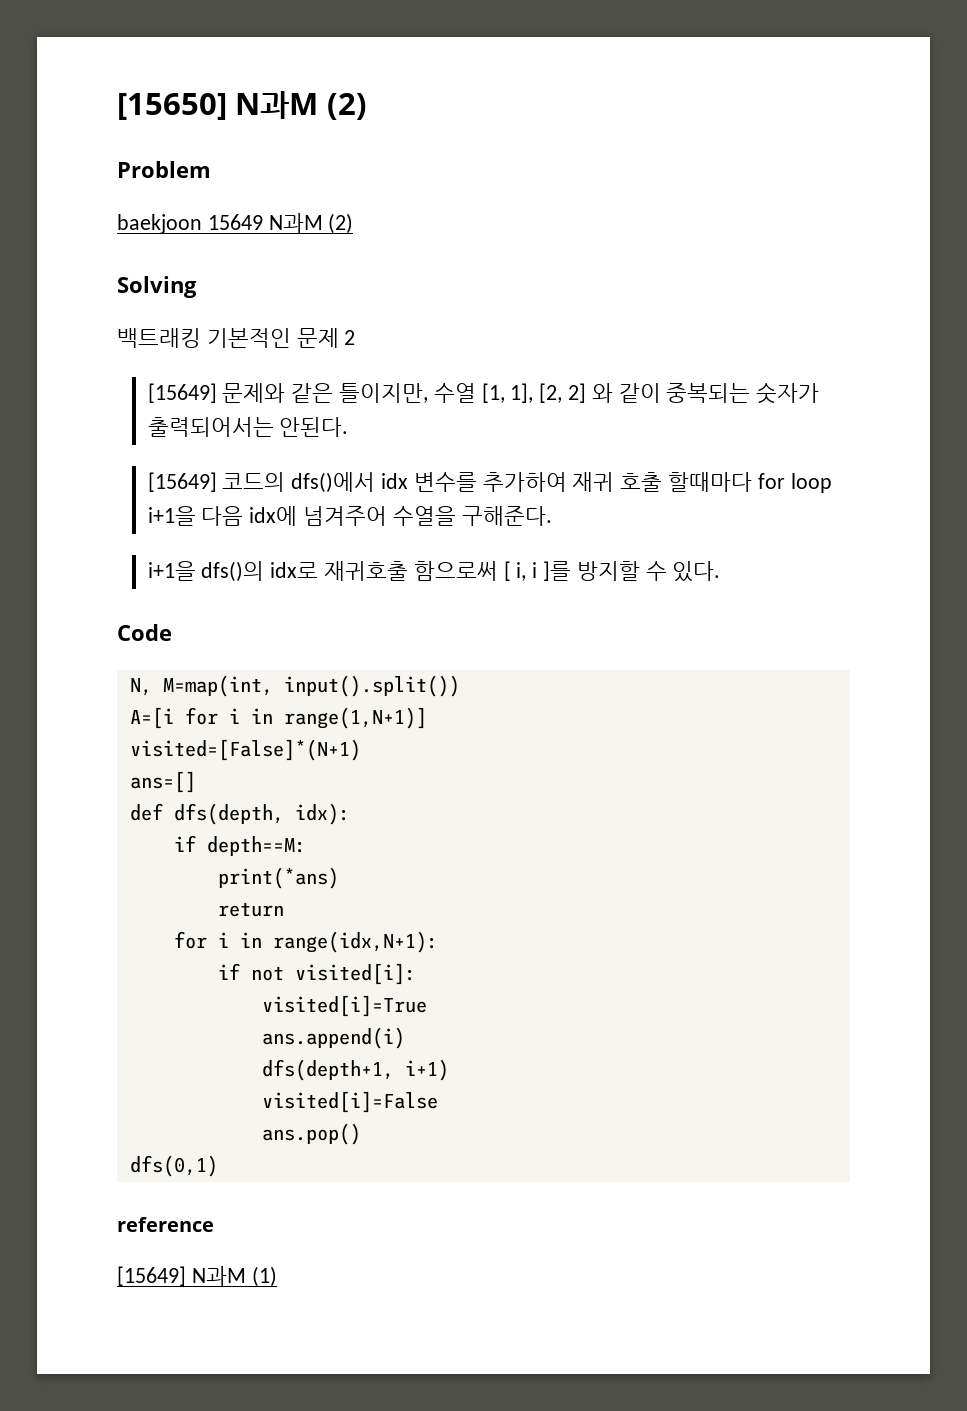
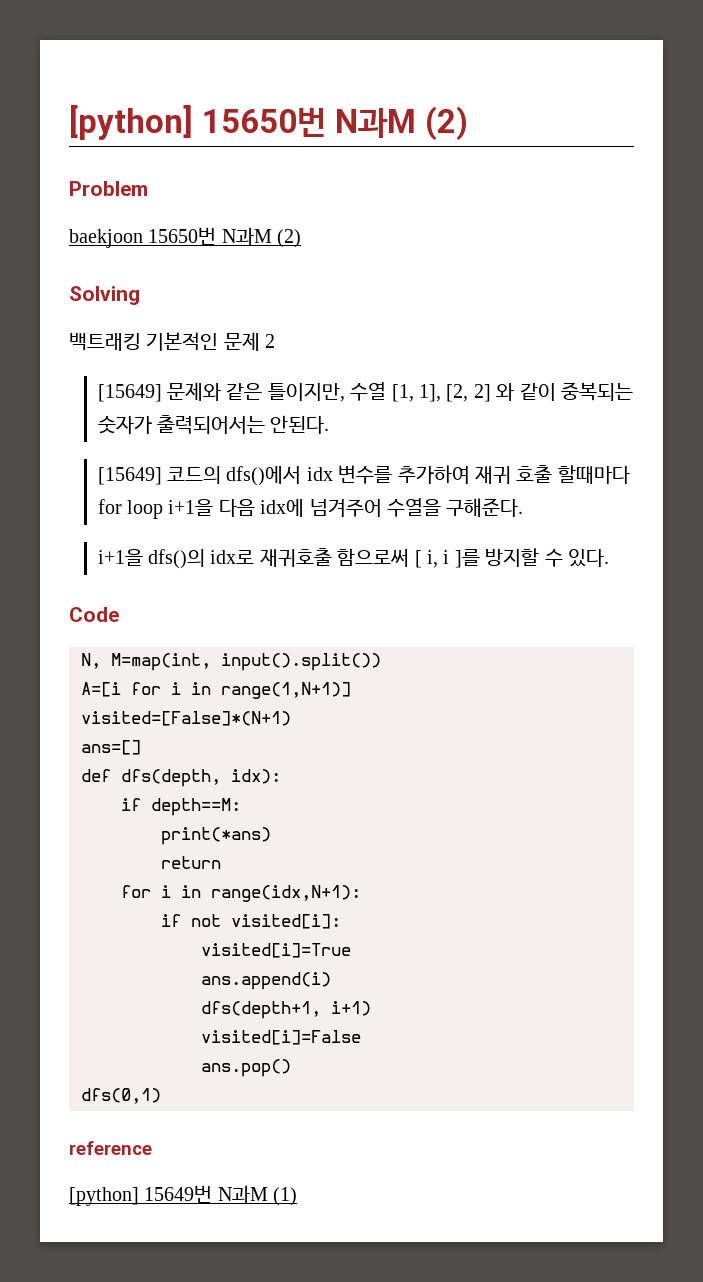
- [15650] N과M (2)
+ [python] 15650번 N과M (2)
- baekjoon 15649 N과M (2)
+ baekjoon 15650번 N과M (2)
- [15649] N과M (1)
+ [python] 15649번 N과M (1)

